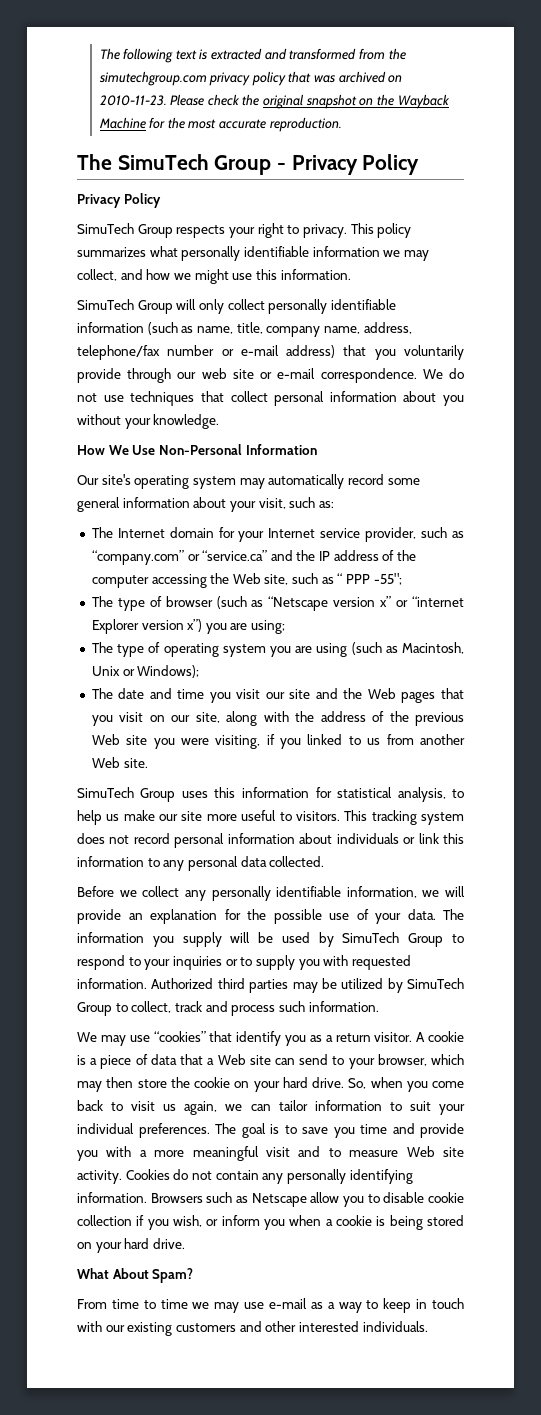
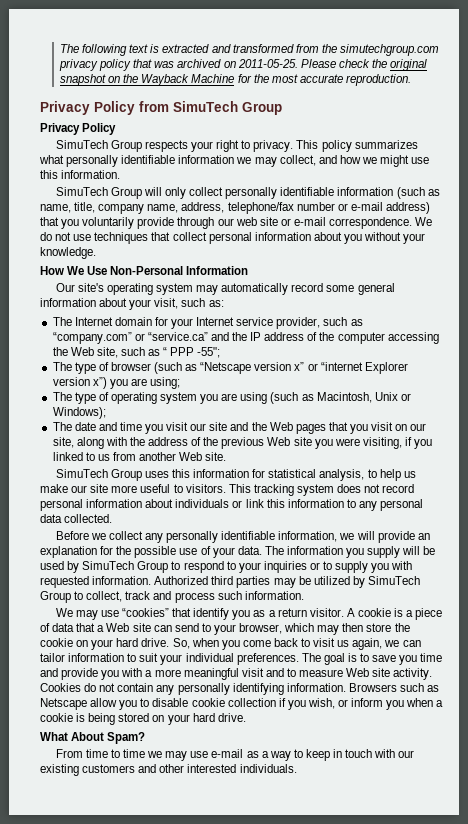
- The following text is extracted and transformed from the simutechgroup.com privacy policy that was archived on 2010-11-23.
+ The following text is extracted and transformed from the simutechgroup.com privacy policy that was archived on 2011-05-25.
- The SimuTech Group - Privacy Policy
+ Privacy Policy from SimuTech Group

